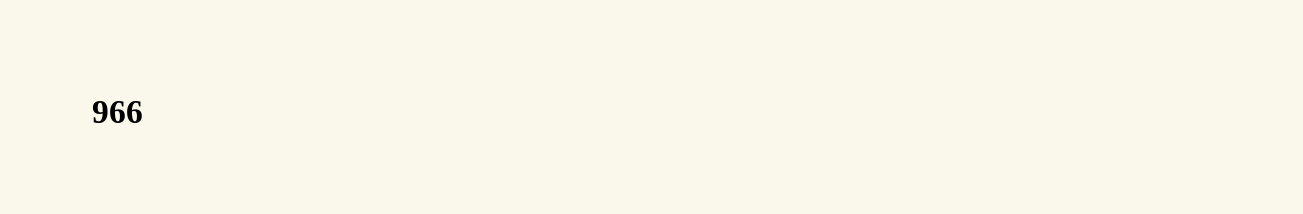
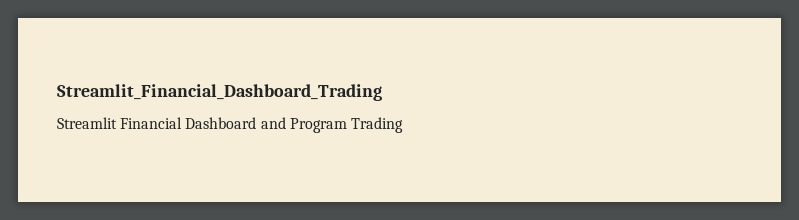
- 966
+ Streamlit_Financial_Dashboard_Trading
+ Streamlit Financial Dashboard and Program Trading

